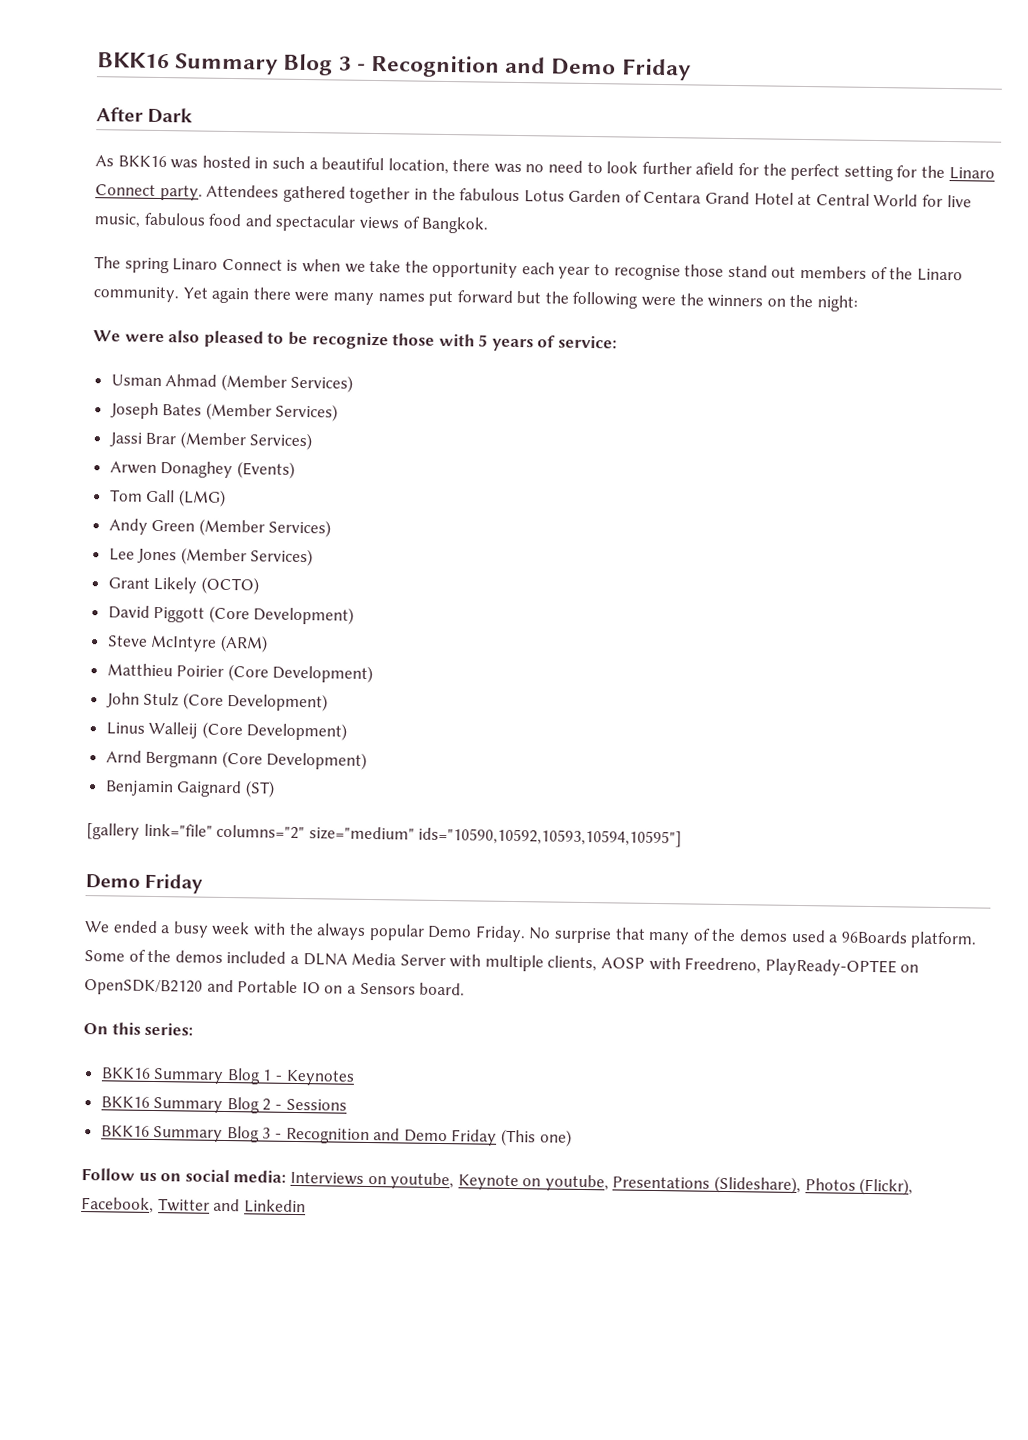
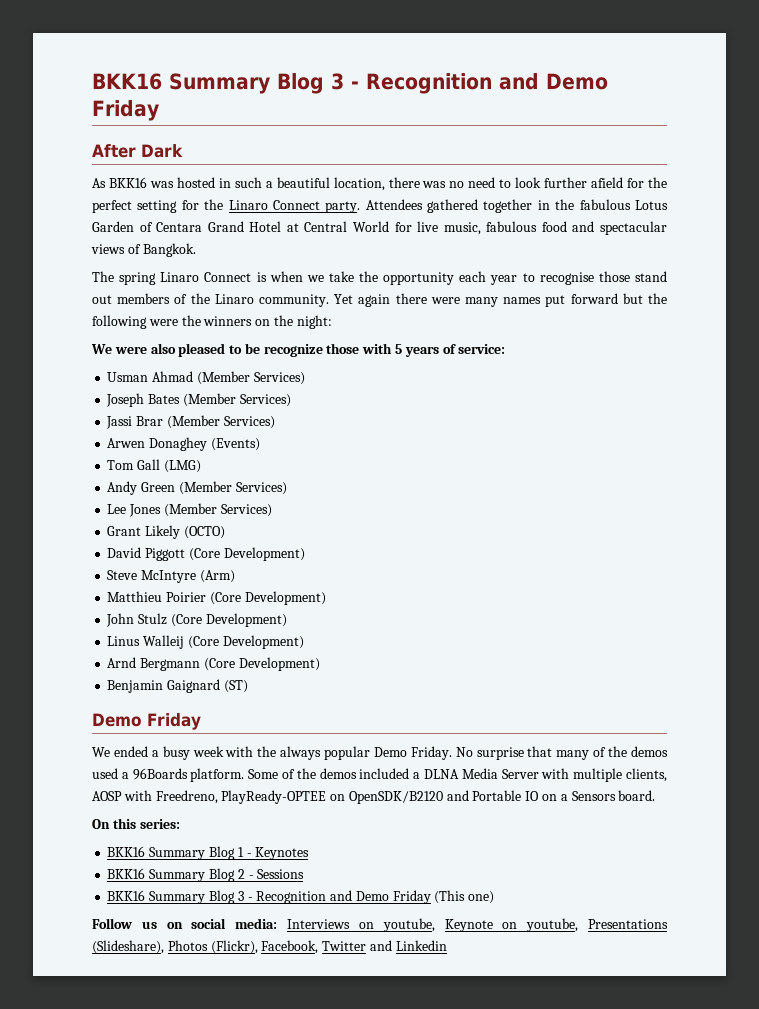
- Steve McIntyre (ARM)
+ Steve McIntyre (Arm)
- [gallery link="file" columns="2" size="medium" ids="10590,10592,10593,10594,10595"]

